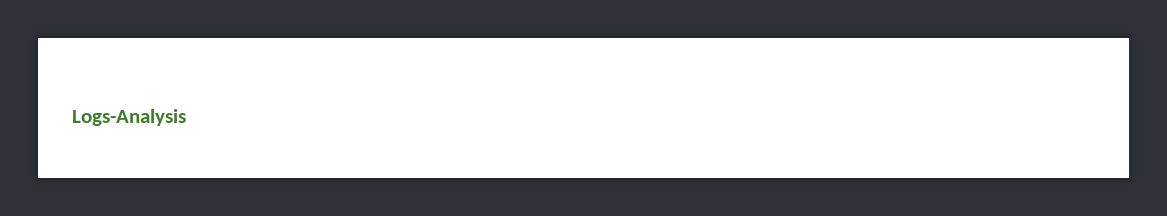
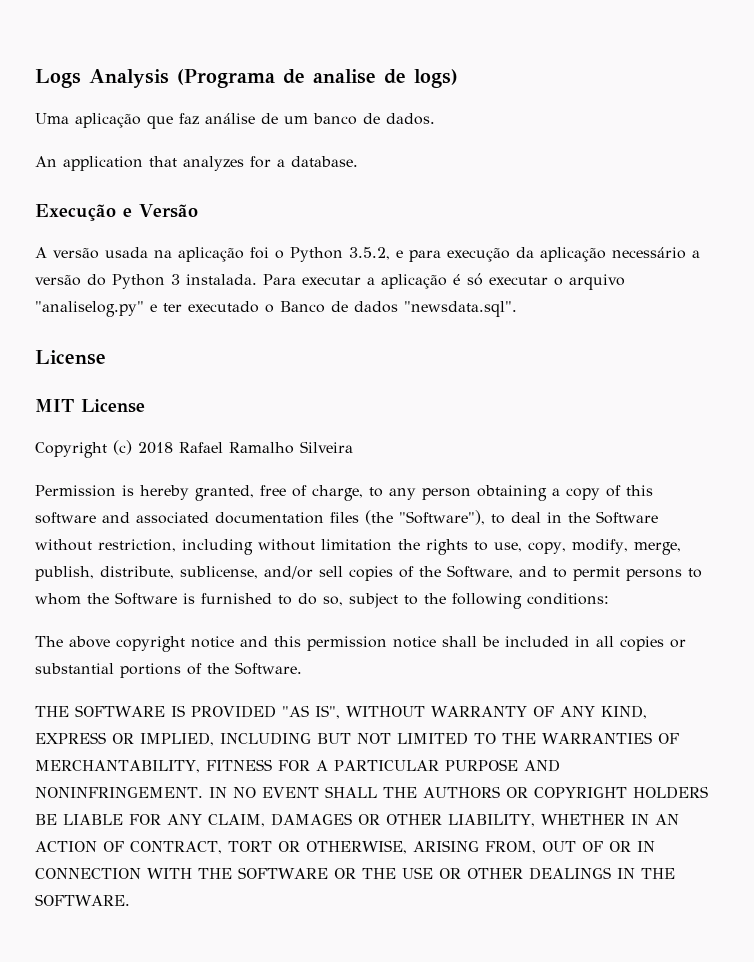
- Logs-Analysis
+ Logs Analysis (Programa de analise de logs)
+ Uma aplicação que faz análise de um banco de dados.
+ An application that analyzes for a database.
+ Execução e Versão
+ A versão usada na aplicação foi o Python 3.5.2, e para execução da aplicação necessário a versão do Python 3 instalada. Para executar a aplicação é só executar o arquivo "analiselog.py" e ter executado o Banco de dados "newsdata.sql".
+ License
+ MIT License
+ Copyright (c) 2018 Rafael Ramalho Silveira
+ Permission is hereby granted, free of charge, to any person obtaining a copy of this software and associated documentation files (the "Software"), to deal in the Software without restriction, including without limitation the rights to use, copy, modify, merge, publish, distribute, sublicense, and/or sell copies of the Software, and to permit persons to whom the Software is furnished to do so, subject to the following conditions:
+ The above copyright notice and this permission notice shall be included in all copies or substantial portions of the Software.
+ THE SOFTWARE IS PROVIDED "AS IS", WITHOUT WARRANTY OF ANY KIND, EXPRESS OR IMPLIED, INCLUDING BUT NOT LIMITED TO THE WARRANTIES OF MERCHANTABILITY, FITNESS FOR A PARTICULAR PURPOSE AND NONINFRINGEMENT. IN NO EVENT SHALL THE AUTHORS OR COPYRIGHT HOLDERS BE LIABLE FOR ANY CLAIM, DAMAGES OR OTHER LIABILITY, WHETHER IN AN ACTION OF CONTRACT, TORT OR OTHERWISE, ARISING FROM, OUT OF OR IN CONNECTION WITH THE SOFTWARE OR THE USE OR OTHER DEALINGS IN THE SOFTWARE.

